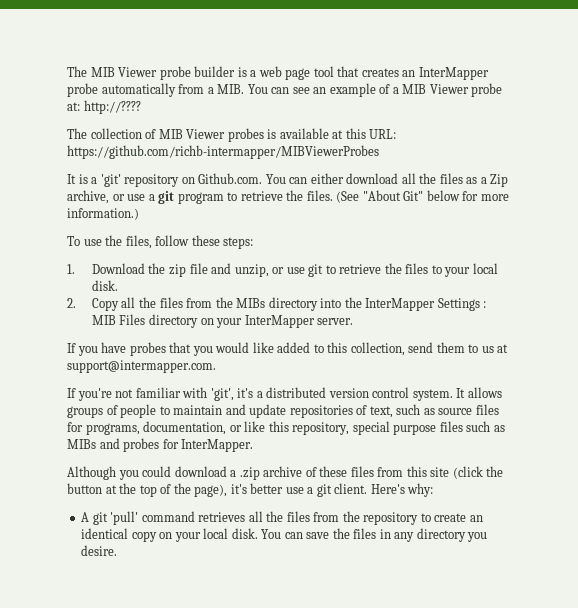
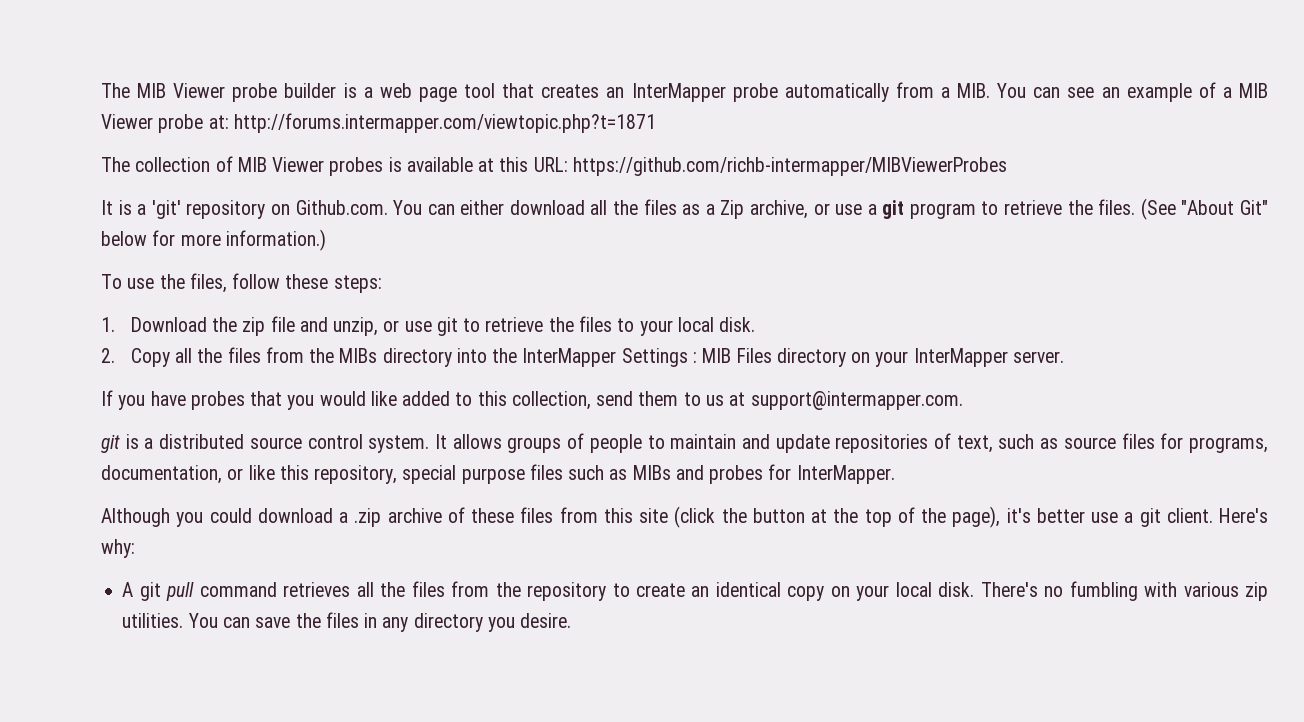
- The MIB Viewer probe builder is a web page tool that creates an InterMapper probe automatically from a MIB. You can see an example of a MIB Viewer probe at: http://????
+ The MIB Viewer probe builder is a web page tool that creates an InterMapper probe automatically from a MIB. You can see an example of a MIB Viewer probe at: http://forums.intermapper.com/viewtopic.php?t=1871
- If you're not familiar with 'git', it's a distributed version control system.
+ git is a distributed source control system.
- A git 'pull' command retrieves all the files from the repository to create an identical copy on your local disk.
+ A git pull command retrieves all the files from the repository to create an identical copy on your local disk.
+ There's no fumbling with various zip utilities.

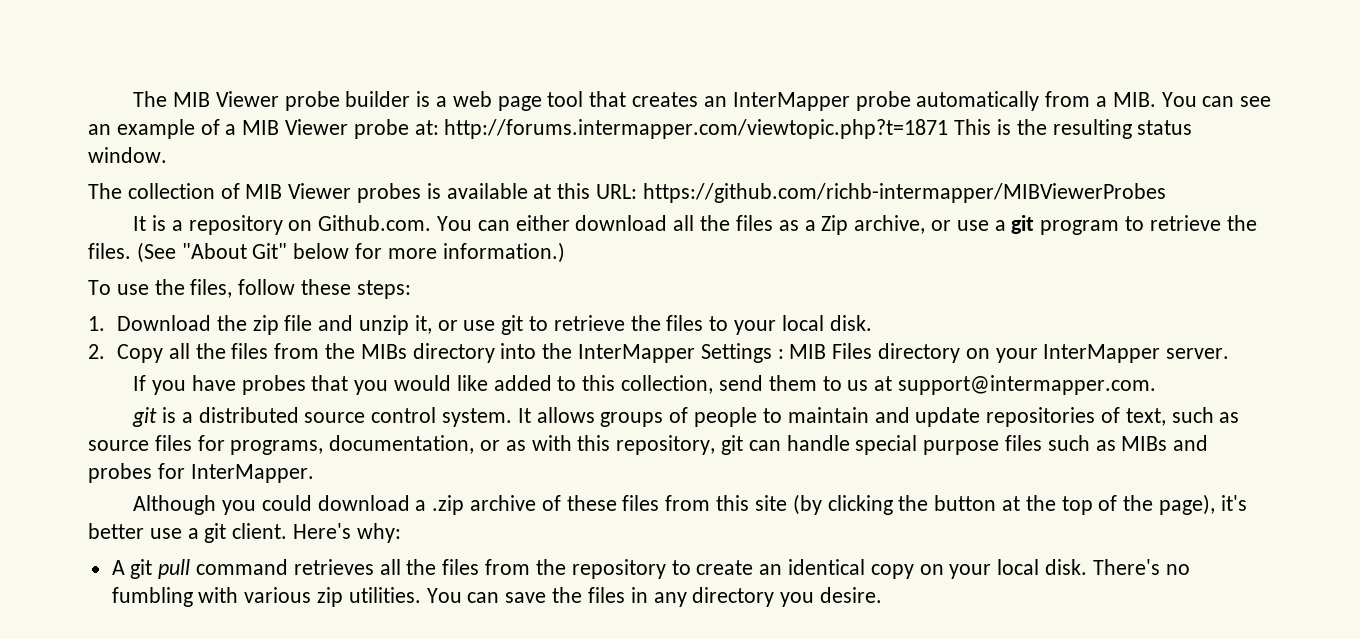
- The MIB Viewer probe builder is a web page tool that creates an InterMapper probe automatically from a MIB. You can see an example of a MIB Viewer probe at: http://forums.intermapper.com/viewtopic.php?t=1871
+ The MIB Viewer probe builder is a web page tool that creates an InterMapper probe automatically from a MIB. You can see an example of a MIB Viewer probe at: http://forums.intermapper.com/viewtopic.php?t=1871 This is the resulting status window.
- It is a 'git' repository on Github.com. You can either download all the files as a Zip archive, or use a git program to retrieve the files.
+ It is a repository on Github.com. You can either download all the files as a Zip archive, or use a git program to retrieve the files.
- 1. Download the zip file and unzip, or use git to retrieve the files to your local disk.
+ 1. Download the zip file and unzip it, or use git to retrieve the files to your local disk.
- It allows groups of people to maintain and update repositories of text, such as source files for programs, documentation, or like this repository, special purpose files such as MIBs and probes for InterMapper.
+ It allows groups of people to maintain and update repositories of text, such as source files for programs, documentation, or as with this repository, git can handle special purpose files such as MIBs and probes for InterMapper.
- Although you could download a .zip archive of these files from this site (click the button at the top of the page), it's better use a git client.
+ Although you could download a .zip archive of these files from this site (by clicking the button at the top of the page), it's better use a git client.

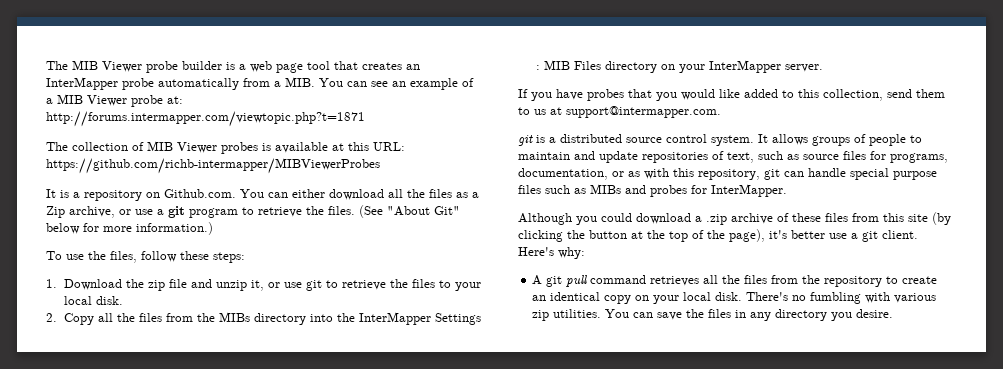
- The MIB Viewer probe builder is a web page tool that creates an InterMapper probe automatically from a MIB. You can see an example of a MIB Viewer probe at: http://forums.intermapper.com/viewtopic.php?t=1871 This is the resulting status window.
+ The MIB Viewer probe builder is a web page tool that creates an InterMapper probe automatically from a MIB. You can see an example of a MIB Viewer probe at: http://forums.intermapper.com/viewtopic.php?t=1871

